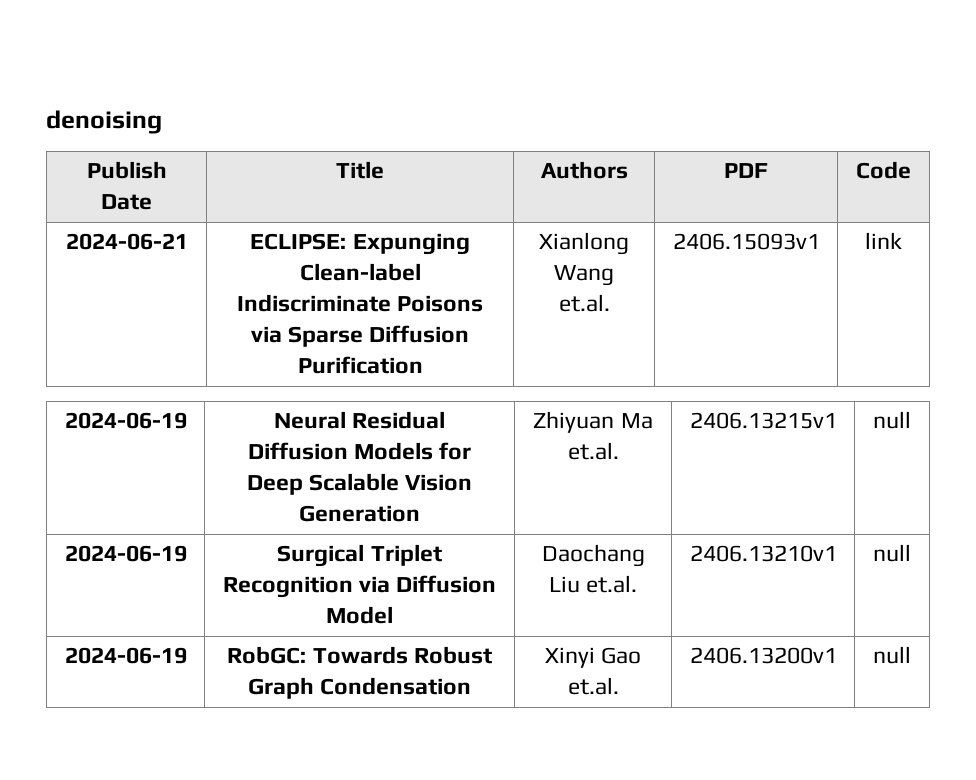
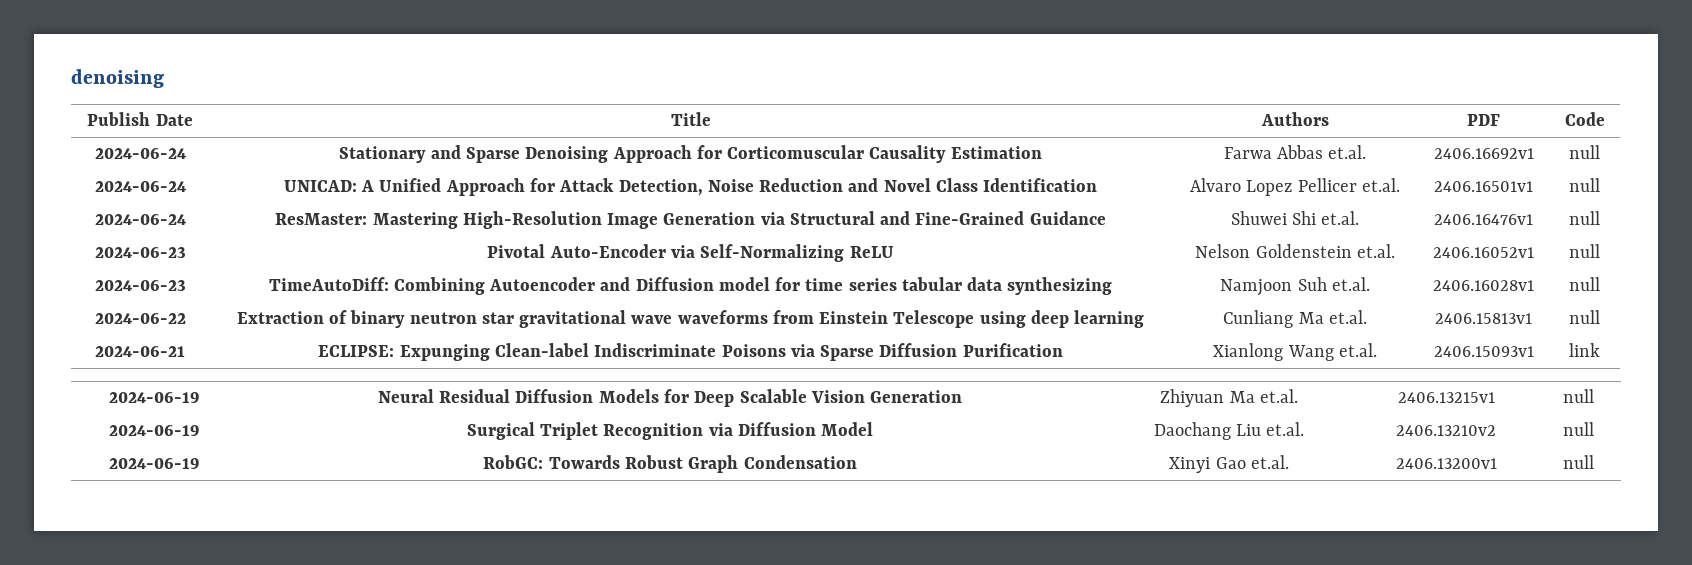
+ 2024-06-24 | Stationary and Sparse Denoising Approach for Corticomuscular Causality Estimation | Farwa Abbas et.al. | 2406.16692v1 | null
+ 2024-06-24 | UNICAD: A Unified Approach for Attack Detection, Noise Reduction and Novel Class Identification | Alvaro Lopez Pellicer et.al. | 2406.16501v1 | null
+ 2024-06-24 | ResMaster: Mastering High-Resolution Image Generation via Structural and Fine-Grained Guidance | Shuwei Shi et.al. | 2406.16476v1 | null
+ 2024-06-23 | Pivotal Auto-Encoder via Self-Normalizing ReLU | Nelson Goldenstein et.al. | 2406.16052v1 | null
+ 2024-06-23 | TimeAutoDiff: Combining Autoencoder and Diffusion model for time series tabular data synthesizing | Namjoon Suh et.al. | 2406.16028v1 | null
+ 2024-06-22 | Extraction of binary neutron star gravitational wave waveforms from Einstein Telescope using deep learning | Cunliang Ma et.al. | 2406.15813v1 | null
- 2024-06-19 | Surgical Triplet Recognition via Diffusion Model | Daochang Liu et.al. | 2406.13210v1 | null
+ 2024-06-19 | Surgical Triplet Recognition via Diffusion Model | Daochang Liu et.al. | 2406.13210v2 | null

